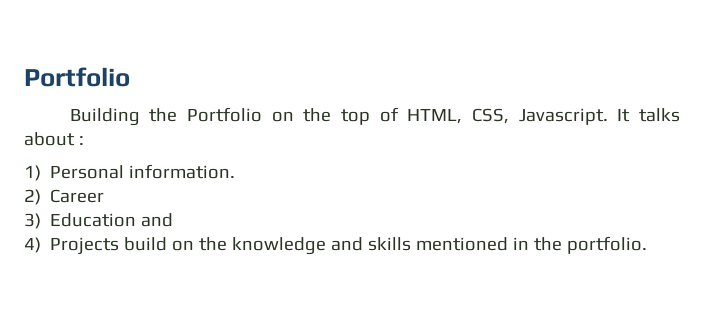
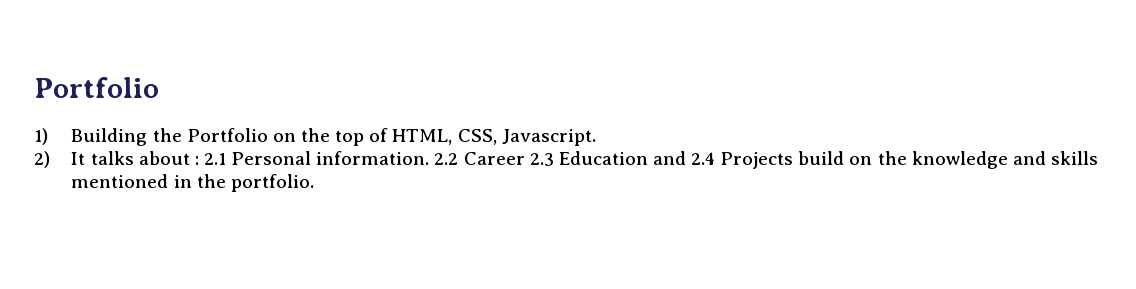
- Building the Portfolio on the top of HTML, CSS, Javascript. It talks about :
- 1) Personal information.
- 2) Career
- 3) Education and
- 4) Projects build on the knowledge and skills mentioned in the portfolio.
+ 1) Building the Portfolio on the top of HTML, CSS, Javascript.
+ 2) It talks about : 2.1 Personal information. 2.2 Career 2.3 Education and 2.4 Projects build on the knowledge and skills mentioned in the portfolio.

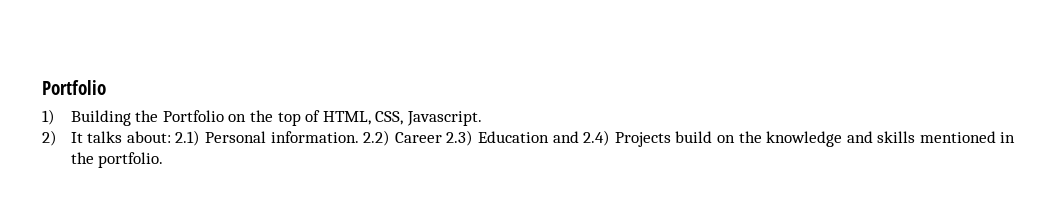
- 2) It talks about : 2.1 Personal information. 2.2 Career 2.3 Education and 2.4 Projects build on the knowledge and skills mentioned in the portfolio.
+ 2) It talks about: 2.1) Personal information. 2.2) Career 2.3) Education and 2.4) Projects build on the knowledge and skills mentioned in the portfolio.

